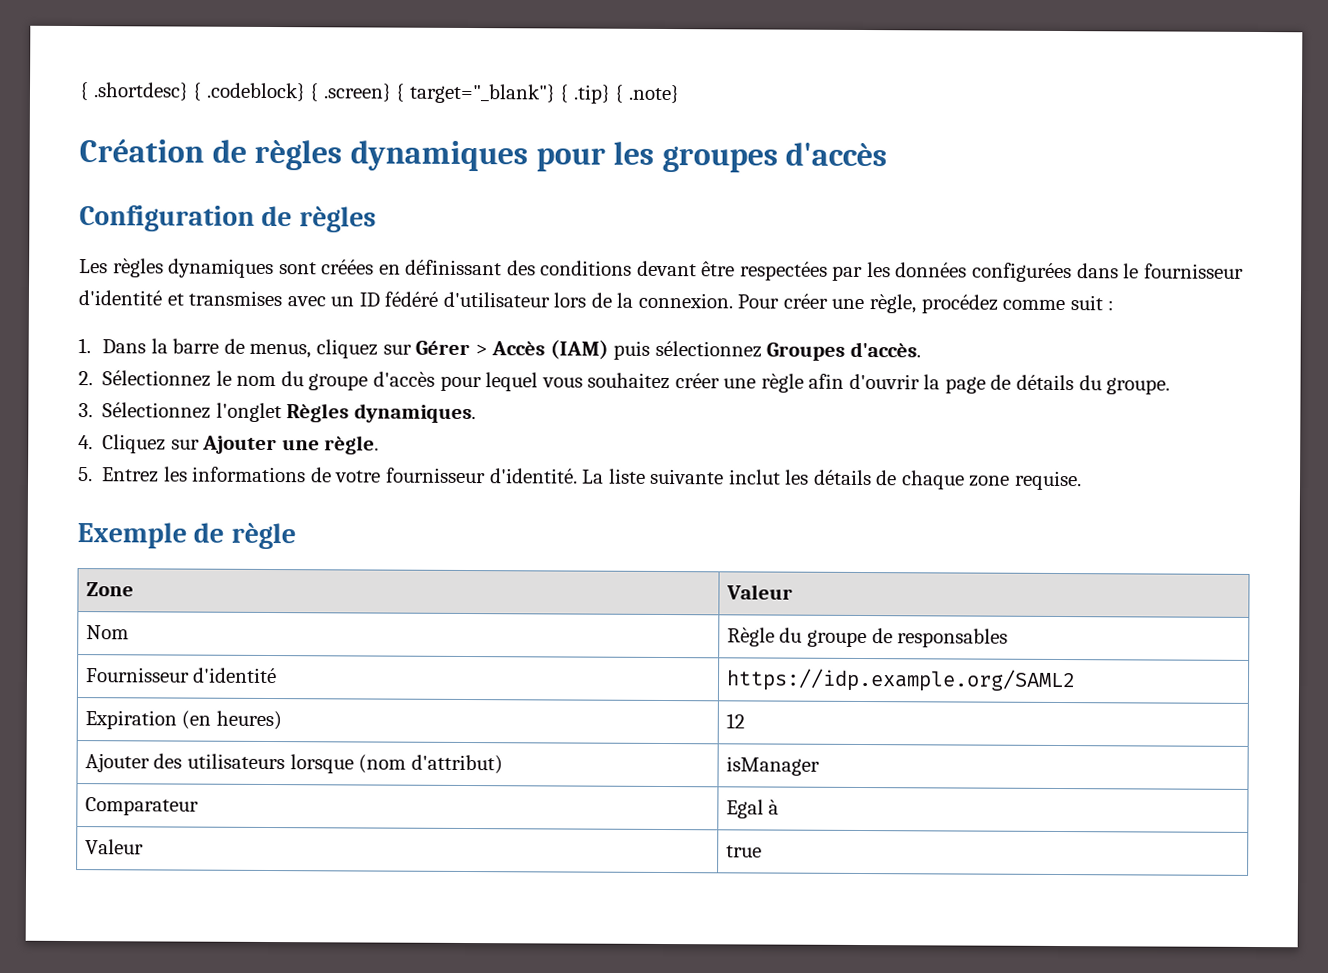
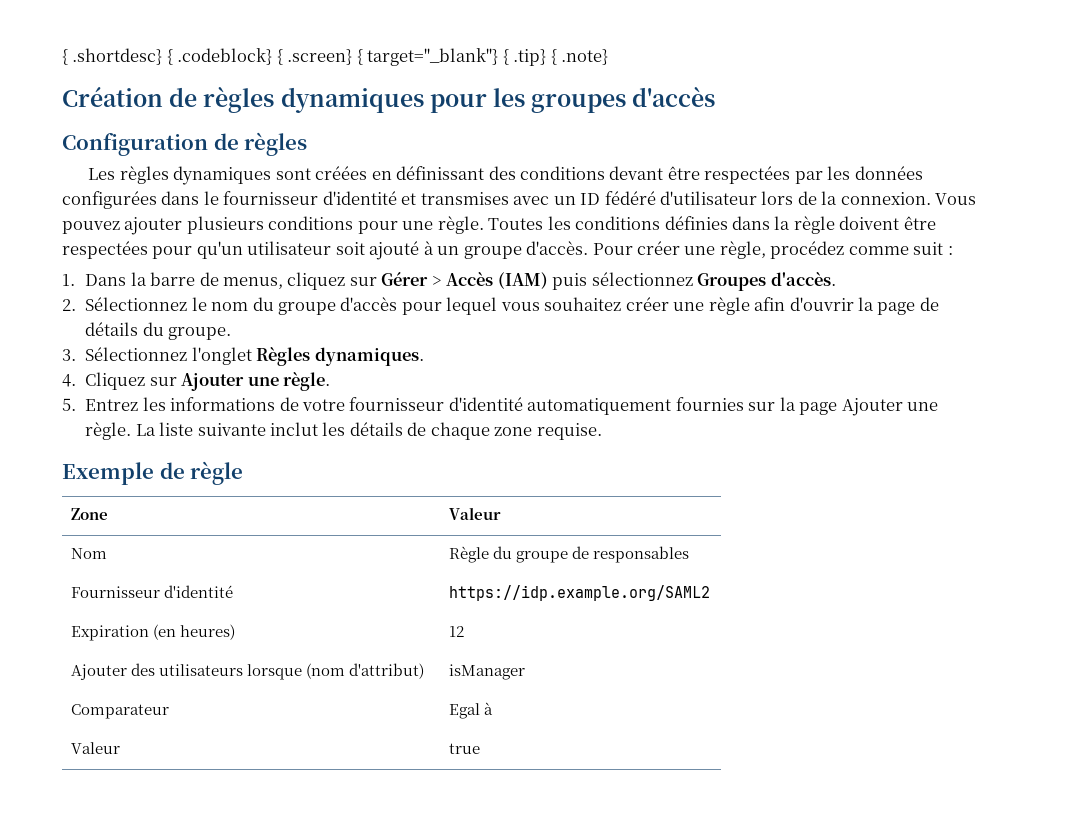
+ Vous pouvez ajouter plusieurs conditions pour une règle. Toutes les conditions définies dans la règle doivent être respectées pour qu'un utilisateur soit ajouté à un groupe d'accès.
- 5. Entrez les informations de votre fournisseur d'identité.
+ 5. Entrez les informations de votre fournisseur d'identité automatiquement fournies sur la page Ajouter une règle.

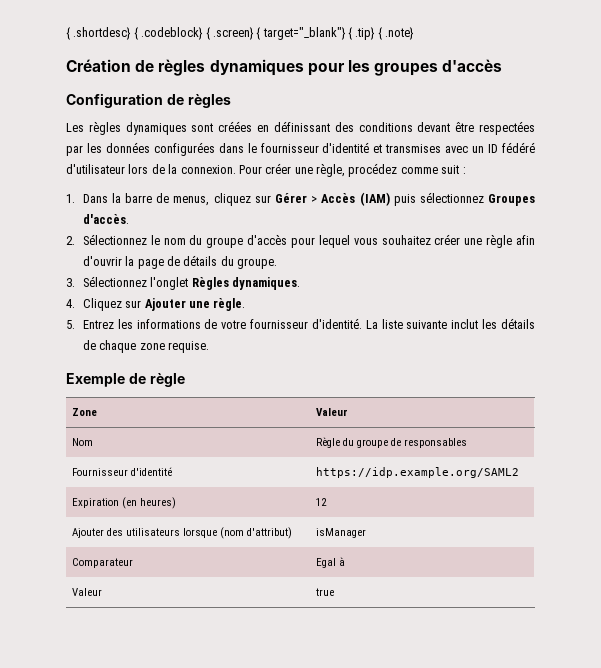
- Vous pouvez ajouter plusieurs conditions pour une règle. Toutes les conditions définies dans la règle doivent être respectées pour qu'un utilisateur soit ajouté à un groupe d'accès.
- 5. Entrez les informations de votre fournisseur d'identité automatiquement fournies sur la page Ajouter une règle.
+ 5. Entrez les informations de votre fournisseur d'identité.

